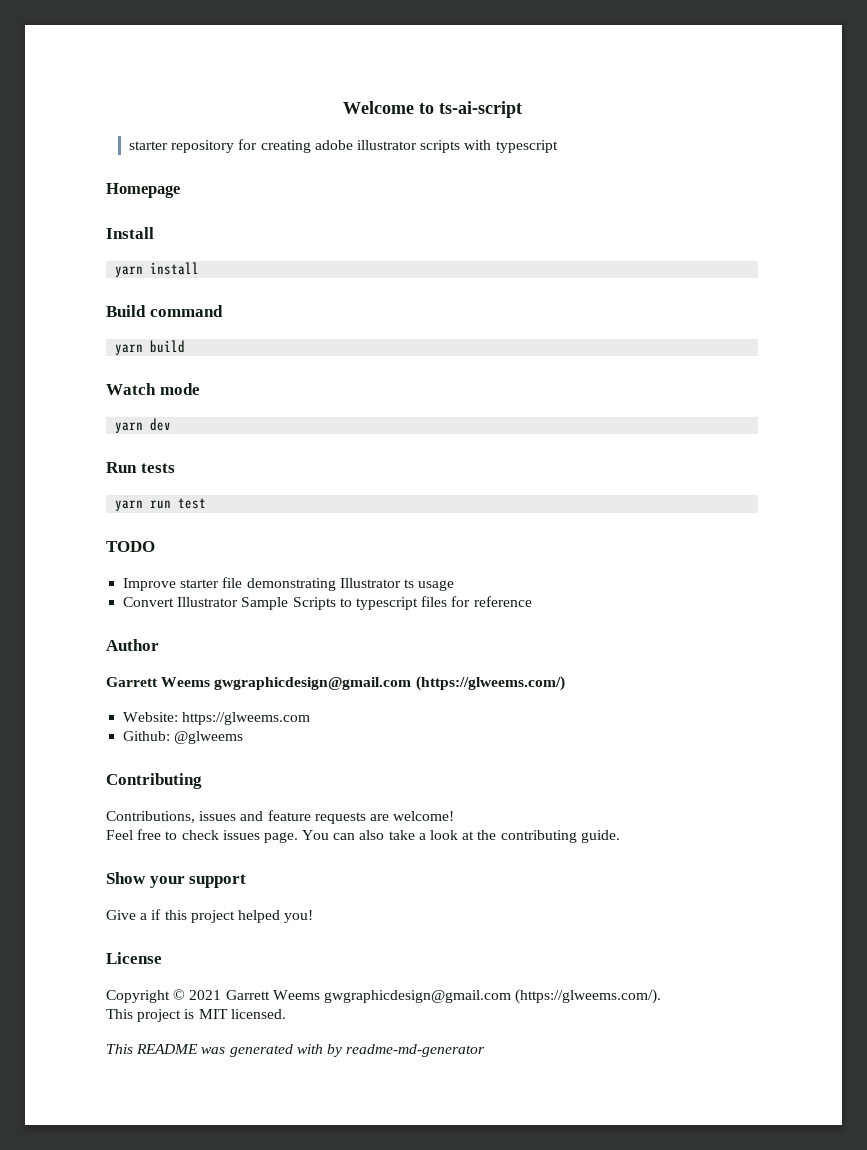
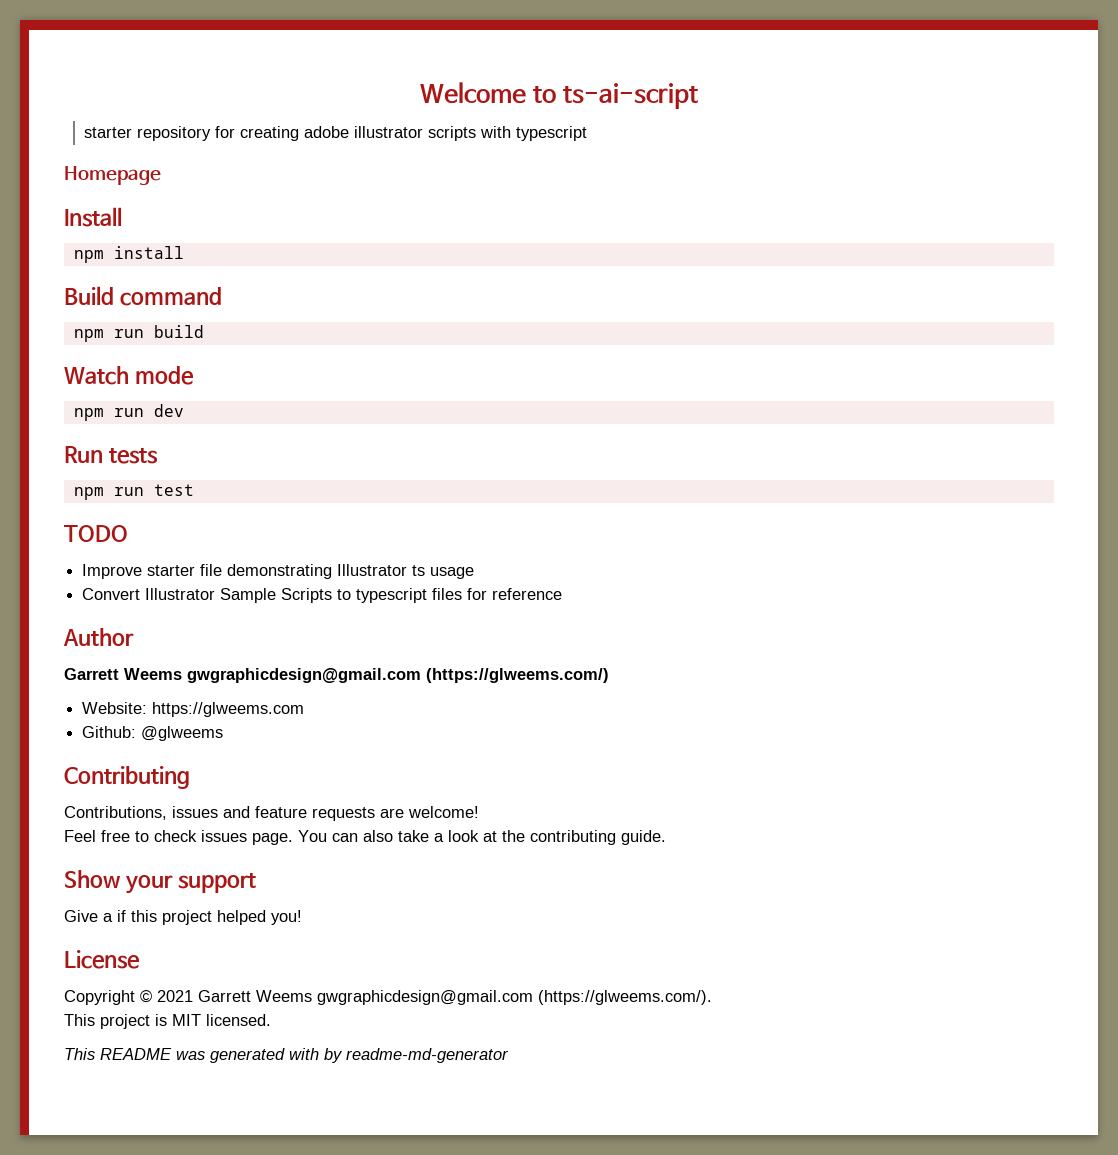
- yarn install
+ npm install
- yarn build
+ npm run build
- yarn dev
+ npm run dev
- yarn run test
+ npm run test

